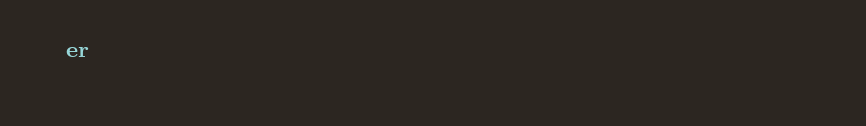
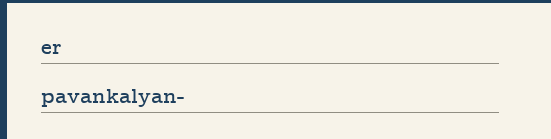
+ pavankalyan-

